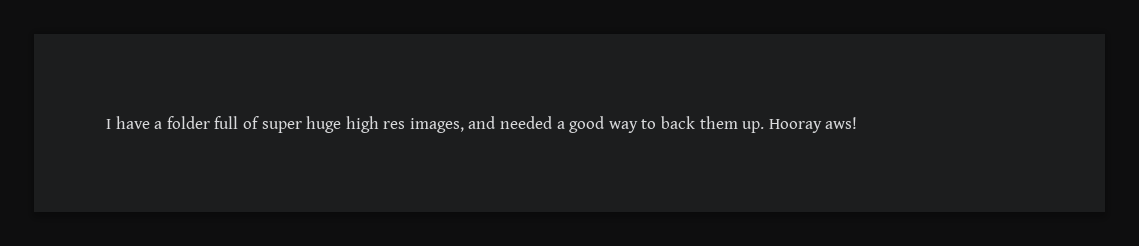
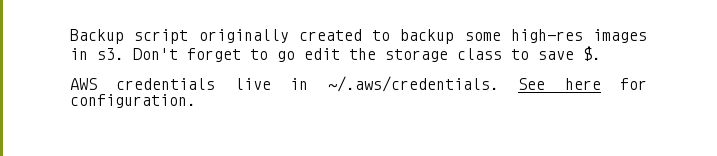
- I have a folder full of super huge high res images, and needed a good way to back them up. Hooray aws!
+ Backup script originally created to backup some high-res images in s3. Don't forget to go edit the storage class to save $.
+ AWS credentials live in ~/.aws/credentials. See here for configuration.

